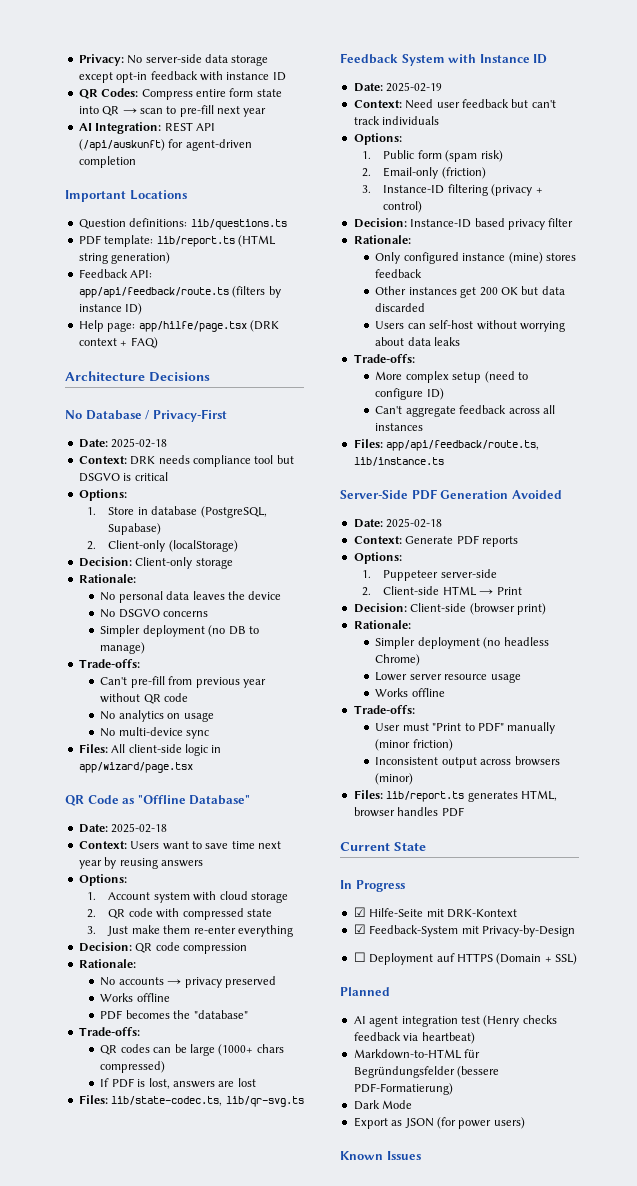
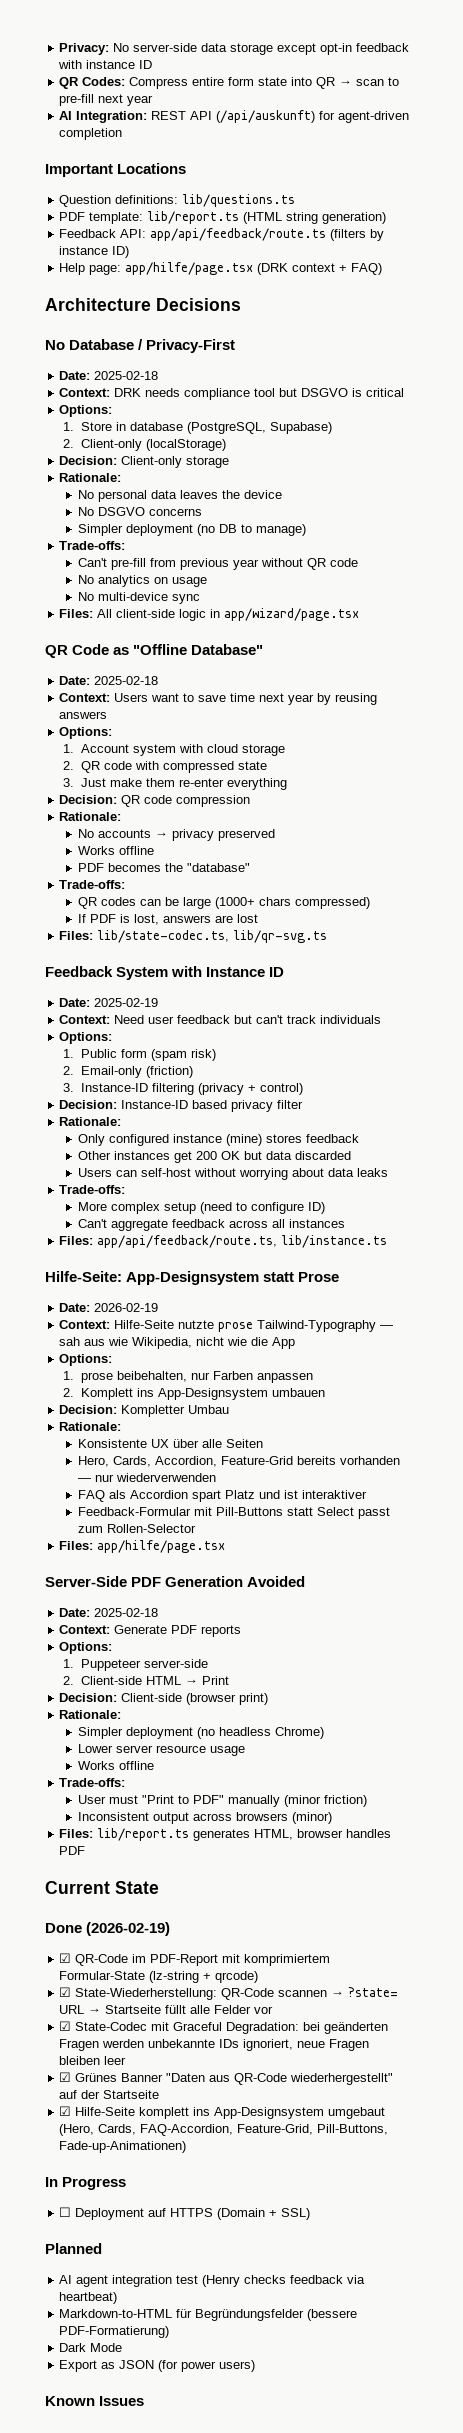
+ Hilfe-Seite: App-Designsystem statt Prose
+ Date: 2026-02-19
+ Context: Hilfe-Seite nutzte prose Tailwind-Typography — sah aus wie Wikipedia, nicht wie die App
+ Options:
+ 1. prose beibehalten, nur Farben anpassen
+ 2. Komplett ins App-Designsystem umbauen
+ Decision: Kompletter Umbau
+ Rationale:
+ Konsistente UX über alle Seiten
+ Hero, Cards, Accordion, Feature-Grid bereits vorhanden — nur wiederverwenden
+ FAQ als Accordion spart Platz und ist interaktiver
+ Feedback-Formular mit Pill-Buttons statt Select passt zum Rollen-Selector
+ Files: app/hilfe/page.tsx
+ Done (2026-02-19)
+ ☑ QR-Code im PDF-Report mit komprimiertem Formular-State (lz-string + qrcode)
+ ☑ State-Wiederherstellung: QR-Code scannen → ?state= URL → Startseite füllt alle Felder vor
+ ☑ State-Codec mit Graceful Degradation: bei geänderten Fragen werden unbekannte IDs ignoriert, neue Fragen bleiben leer
+ ☑ Grünes Banner "Daten aus QR-Code wiederhergestellt" auf der Startseite
+ ☑ Hilfe-Seite komplett ins App-Designsystem umgebaut (Hero, Cards, FAQ-Accordion, Feature-Grid, Pill-Buttons, Fade-up-Animationen)
  In Progress
- ☑ Hilfe-Seite mit DRK-Kontext
- ☑ Feedback-System mit Privacy-by-Design

